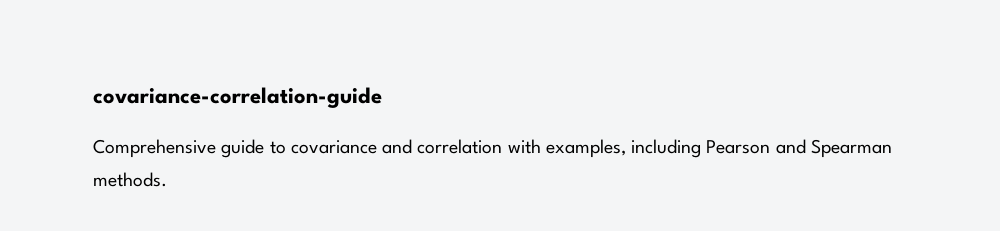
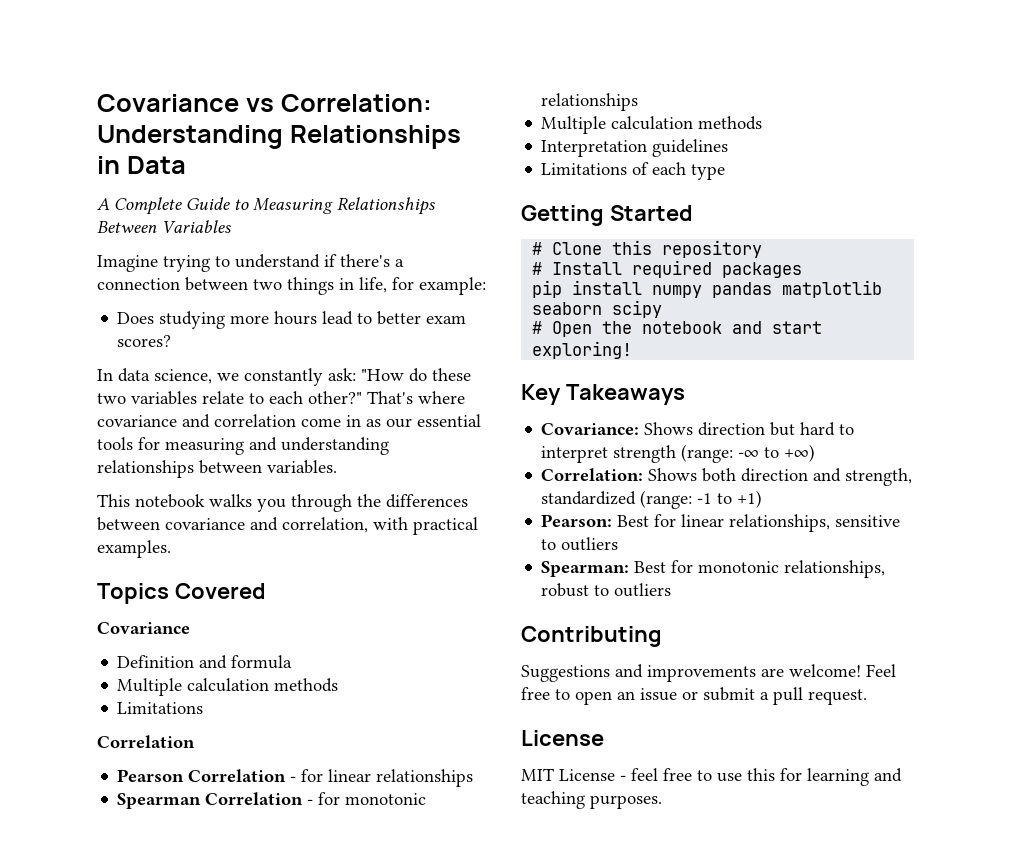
- covariance-correlation-guide
- Comprehensive guide to covariance and correlation with examples, including Pearson and Spearman methods.
+ Covariance vs Correlation: Understanding Relationships in Data
+ A Complete Guide to Measuring Relationships Between Variables
+ Imagine trying to understand if there's a connection between two things in life, for example:
+ Does studying more hours lead to better exam scores?
+ In data science, we constantly ask: "How do these two variables relate to each other?" That's where covariance and correlation come in as our essential tools for measuring and understanding relationships between variables.
+ This notebook walks you through the differences between covariance and correlation, with practical examples.
+ Topics Covered
+ Covariance
+ Definition and formula
+ Multiple calculation methods
+ Limitations
+ Correlation
+ Pearson Correlation - for linear relationships
+ Spearman Correlation - for monotonic relationships
+ Multiple calculation methods
+ Interpretation guidelines
+ Limitations of each type
+ Getting Started
+ # Clone this repository
+ # Install required packages
+ pip install numpy pandas matplotlib seaborn scipy
+ # Open the notebook and start exploring!
+ Key Takeaways
+ Covariance: Shows direction but hard to interpret strength (range: -∞ to +∞)
+ Correlation: Shows both direction and strength, standardized (range: -1 to +1)
+ Pearson: Best for linear relationships, sensitive to outliers
+ Spearman: Best for monotonic relationships, robust to outliers
+ Contributing
+ Suggestions and improvements are welcome! Feel free to open an issue or submit a pull request.
+ License
+ MIT License - feel free to use this for learning and teaching purposes.

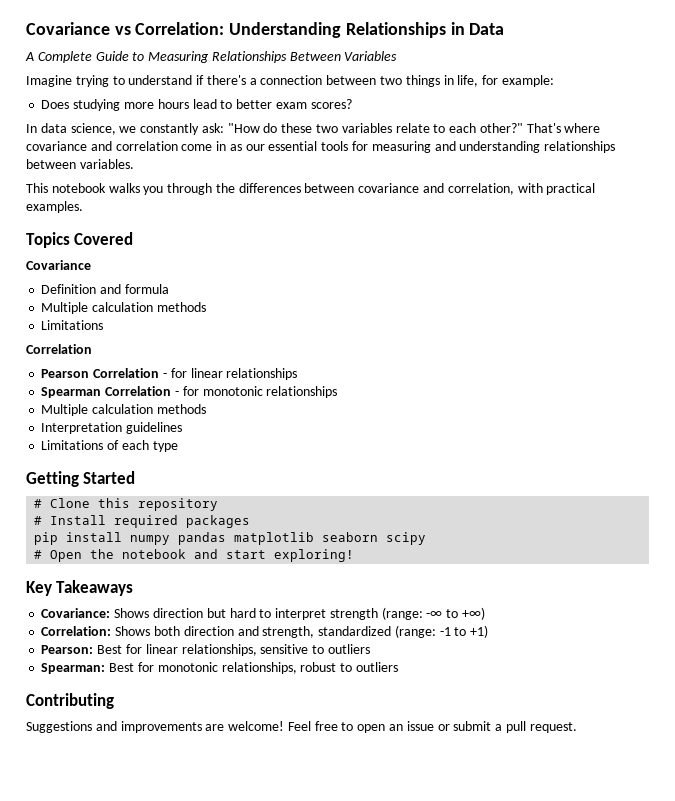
  Feel free to open an issue or submit a pull request.
- License
- MIT License - feel free to use this for learning and teaching purposes.

